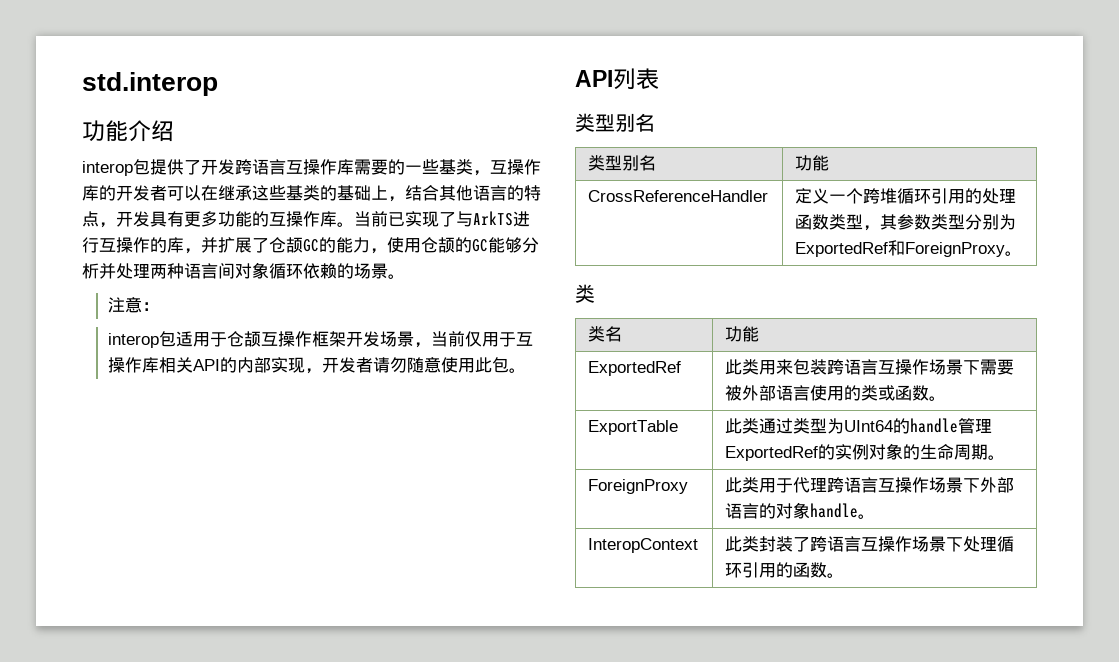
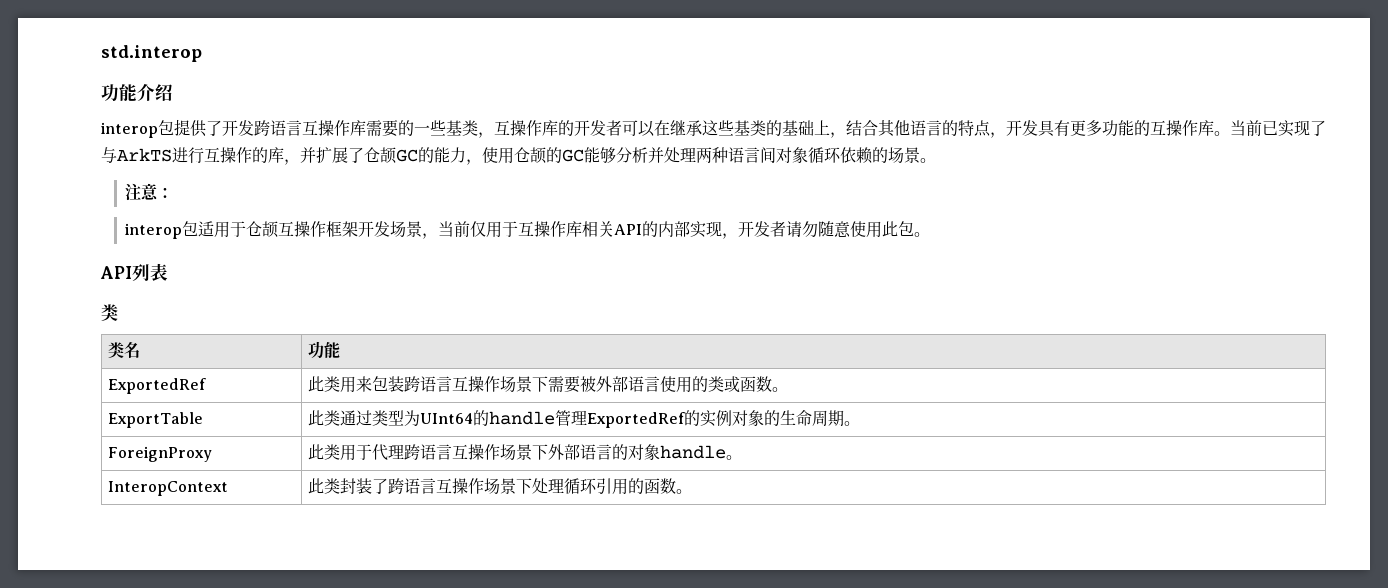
  API列表
- 类型别名
- 类型别名 | 功能
- CrossReferenceHandler | 定义一个跨堆循环引用的处理函数类型，其参数类型分别为ExportedRef和ForeignProxy。

